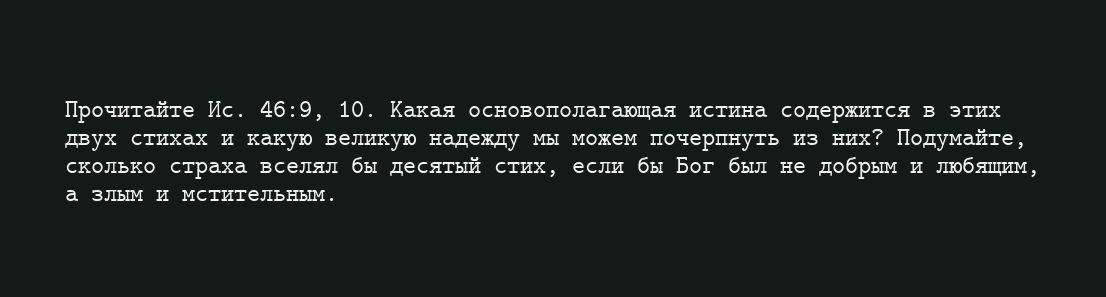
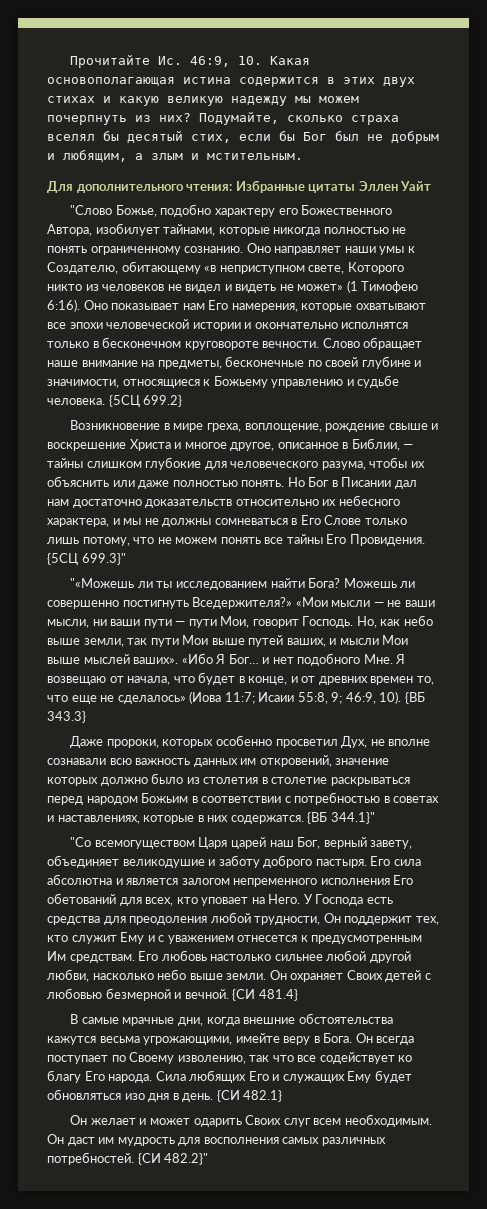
+ Для дополнительного чтения: Избранные цитаты Эллен Уайт
+ "Слово Божье, подобно характеру его Божественного Автора, изобилует тайнами, которые никогда полностью не понять ограниченному сознанию. Оно направляет наши умы к Создателю, обитающему «в неприступном свете, Которого никто из человеков не видел и видеть не может» (1 Тимофею 6:16). Оно показывает нам Его намерения, которые охватывают все эпохи человеческой истории и окончательно исполнятся только в бесконечном круговороте вечности. Слово обращает наше внимание на предметы, бесконечные по своей глубине и значимости, относящиеся к Божьему управлению и судьбе человека. {5СЦ 699.2}
+ Возникновение в мире греха, воплощение, рождение свыше и воскрешение Христа и многое другое, описанное в Библии, — тайны слишком глубокие для человеческого разума, чтобы их объяснить или даже полностью понять. Но Бог в Писании дал нам достаточно доказательств относительно их небесного характера, и мы не должны сомневаться в Его Слове только лишь потому, что не можем понять все тайны Его Провидения. {5СЦ 699.3}"
+ "«Можешь ли ты исследованием найти Бога? Можешь ли совершенно постигнуть Вседержителя?» «Мои мысли — не ваши мысли, ни ваши пути — пути Мои, говорит Господь. Но, как небо выше земли, так пути Мои выше путей ваших, и мысли Мои выше мыслей ваших». «Ибо Я Бог… и нет подобного Мне. Я возвещаю от начала, что будет в конце, и от древних времен то, что еще не сделалось» (Иова 11:7; Исаии 55:8, 9; 46:9, 10). {ВБ 343.3}
+ Даже пророки, которых особенно просветил Дух, не вполне сознавали всю важность данных им откровений, значение которых должно было из столетия в столетие раскрываться перед народом Божьим в соответствии с потребностью в советах и наставлениях, которые в них содержатся. {ВБ 344.1}"
+ "Со всемогуществом Царя царей наш Бог, верный завету, объединяет великодушие и заботу доброго пастыря. Его сила абсолютна и является залогом непременного исполнения Его обетований для всех, кто уповает на Него. У Господа есть средства для преодоления любой трудности, Он поддержит тех, кто служит Ему и с уважением отнесется к предусмотренным Им средствам. Его любовь настолько сильнее любой другой любви, насколько небо выше земли. Он охраняет Своих детей с любовью безмерной и вечной. {СИ 481.4}
+ В самые мрачные дни, когда внешние обстоятельства кажутся весьма угрожающими, имейте веру в Бога. Он всегда поступает по Своему изволению, так что все содействует ко благу Его народа. Сила любящих Его и служащих Ему будет обновляться изо дня в день. {СИ 482.1}
+ Он желает и может одарить Своих слуг всем необходимым. Он даст им мудрость для восполнения самых различных потребностей. {СИ 482.2}"

